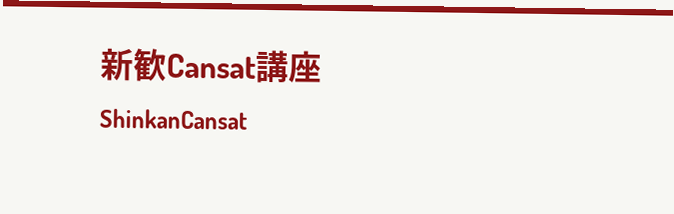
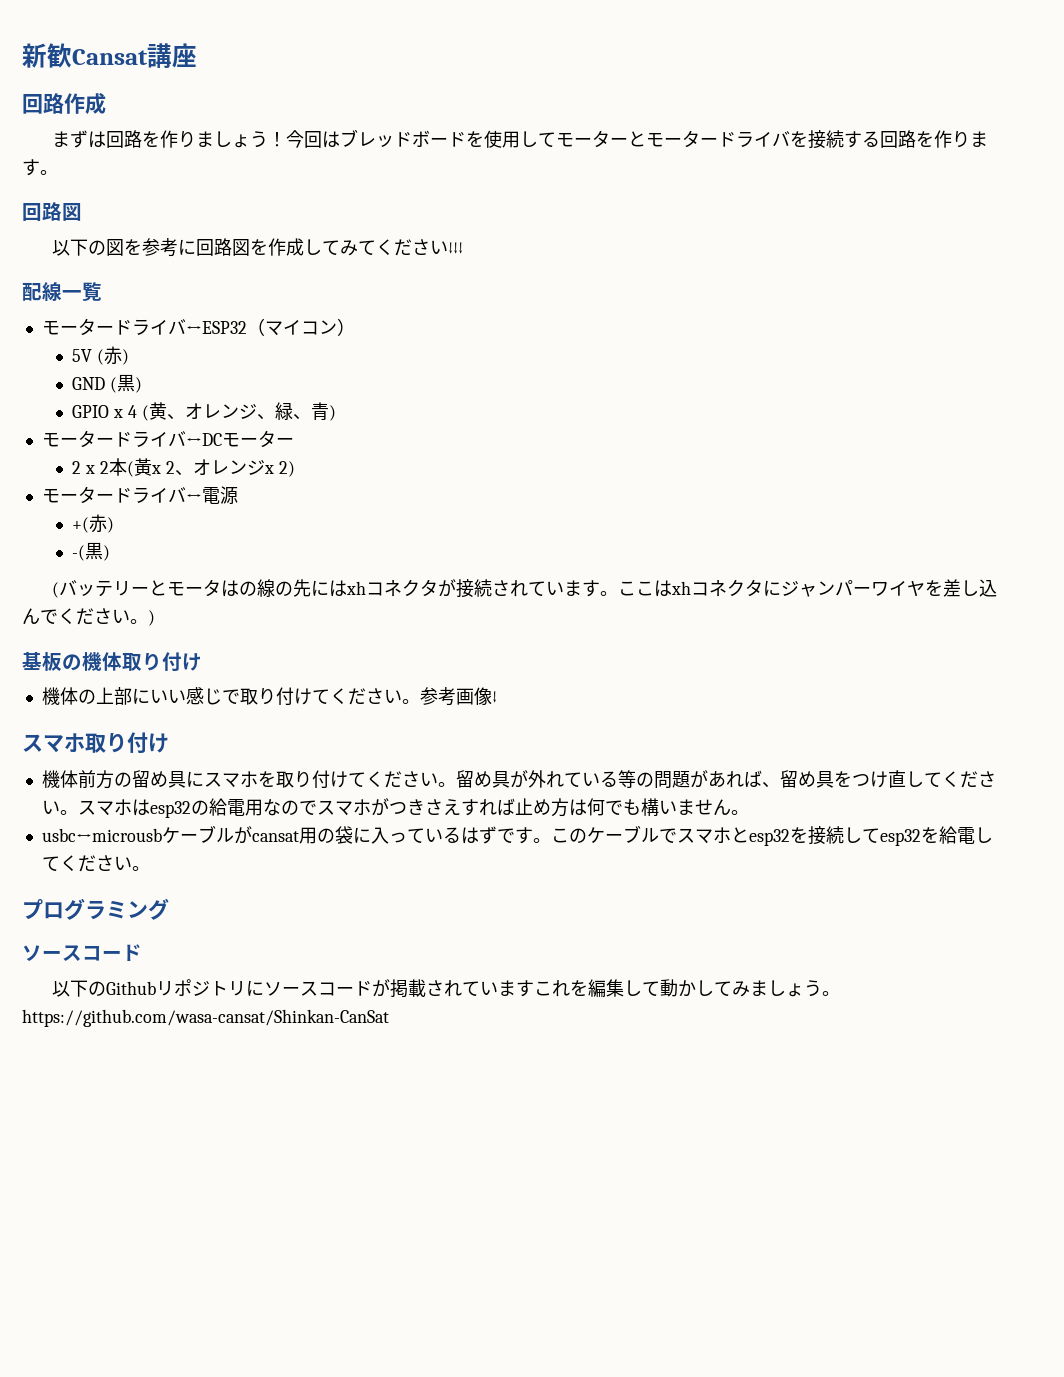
- ShinkanCansat
+ 回路作成
+ まずは回路を作りましょう！今回はブレッドボードを使用してモーターとモータードライバを接続する回路を作ります。
+ 回路図
+ 以下の図を参考に回路図を作成してみてください↓↓↓
+ 配線一覧
+ モータードライバ↔ESP32（マイコン）
+ 5V (赤)
+ GND (黒)
+ GPIO x 4 (黄、オレンジ、緑、青)
+ モータードライバ↔DCモーター
+ 2 x 2本(黃x 2、オレンジx 2)
+ モータードライバ↔電源
+ +(赤)
+ -(黒)
+ (バッテリーとモータはの線の先にはxhコネクタが接続されています。ここはxhコネクタにジャンパーワイヤを差し込んでください。)
+ 基板の機体取り付け
+ 機体の上部にいい感じで取り付けてください。参考画像↓
+ スマホ取り付け
+ 機体前方の留め具にスマホを取り付けてください。留め具が外れている等の問題があれば、留め具をつけ直してください。スマホはesp32の給電用なのでスマホがつきさえすれば止め方は何でも構いません。
+ usbc↔microusbケーブルがcansat用の袋に入っているはずです。このケーブルでスマホとesp32を接続してesp32を給電してください。
+ プログラミング
+ ソースコード
+ 以下のGithubリポジトリにソースコードが掲載されていますこれを編集して動かしてみましょう。https://github.com/wasa-cansat/Shinkan-CanSat

